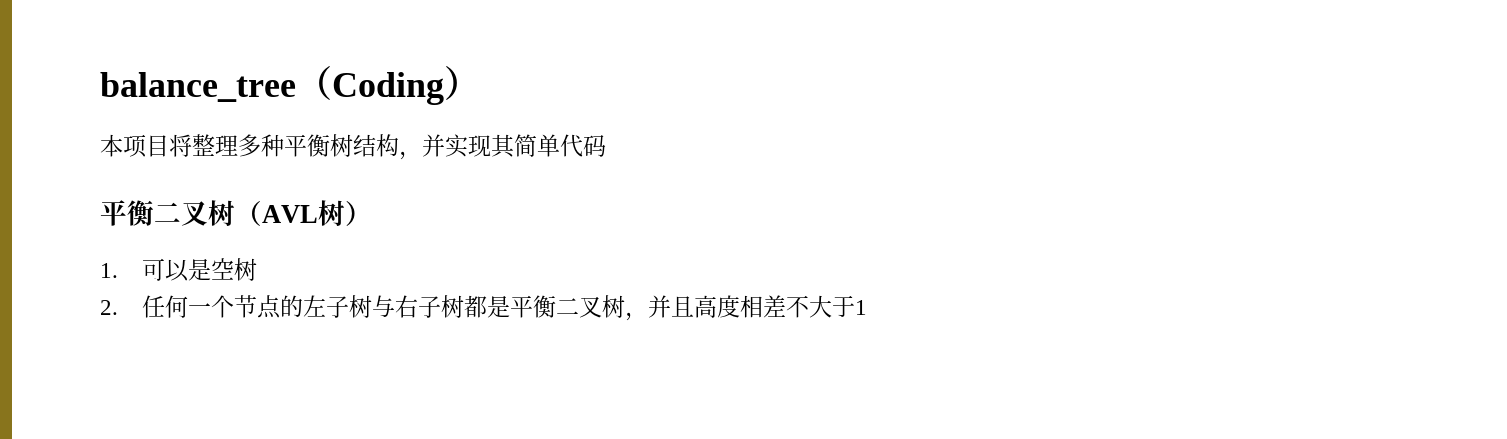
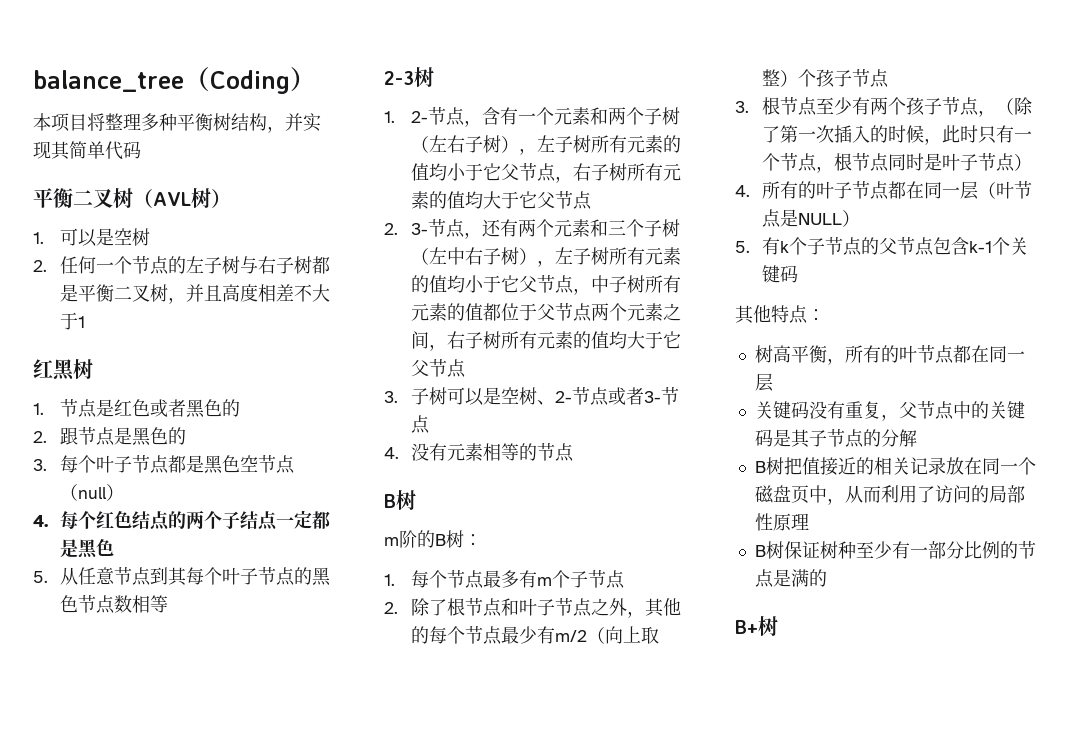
+ 红黑树
+ 1.节点是红色或者黑色的
+ 2.跟节点是黑色的
+ 3.每个叶子节点都是黑色空节点（null）
+ 4.每个红色结点的两个子结点一定都是黑色
+ 5.从任意节点到其每个叶子节点的黑色节点数相等
+ 2-3树
+ 1. 2-节点，含有一个元素和两个子树（左右子树），左子树所有元素的值均小于它父节点，右子树所有元素的值均大于它父节点
+ 2. 3-节点，还有两个元素和三个子树（左中右子树），左子树所有元素的值均小于它父节点，中子树所有元素的值都位于父节点两个元素之间，右子树所有元素的值均大于它父节点
+ 3.子树可以是空树、2-节点或者3-节点
+ 4.没有元素相等的节点
+ B树
+ m阶的B树：
+ 1.每个节点最多有m个子节点
+ 2.除了根节点和叶子节点之外，其他的每个节点最少有m/2（向上取整）个孩子节点
+ 3.根节点至少有两个孩子节点，（除了第一次插入的时候，此时只有一个节点，根节点同时是叶子节点）
+ 4.所有的叶子节点都在同一层（叶节点是NULL）
+ 5.有k个子节点的父节点包含k-1个关键码
+ 其他特点：
+ 树高平衡，所有的叶节点都在同一层
+ 关键码没有重复，父节点中的关键码是其子节点的分解
+ B树把值接近的相关记录放在同一个磁盘页中，从而利用了访问的局部性原理
+ B树保证树种至少有一部分比例的节点是满的
+ B+树

